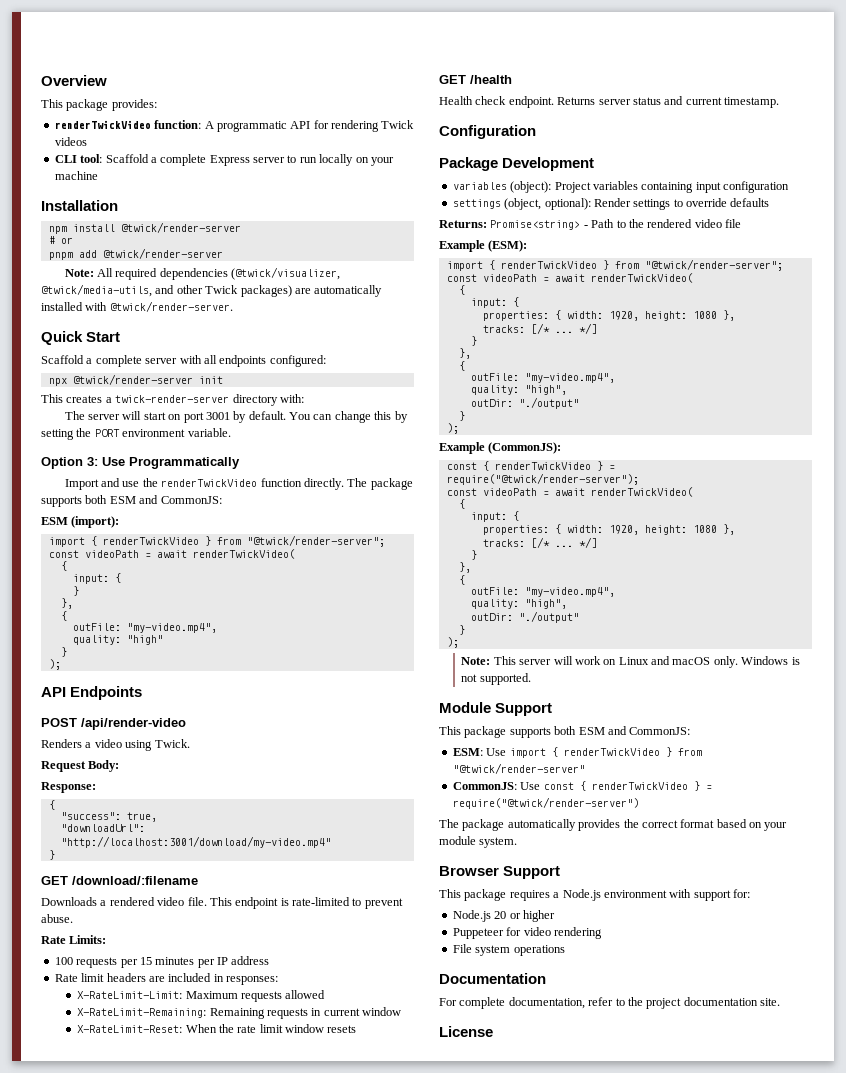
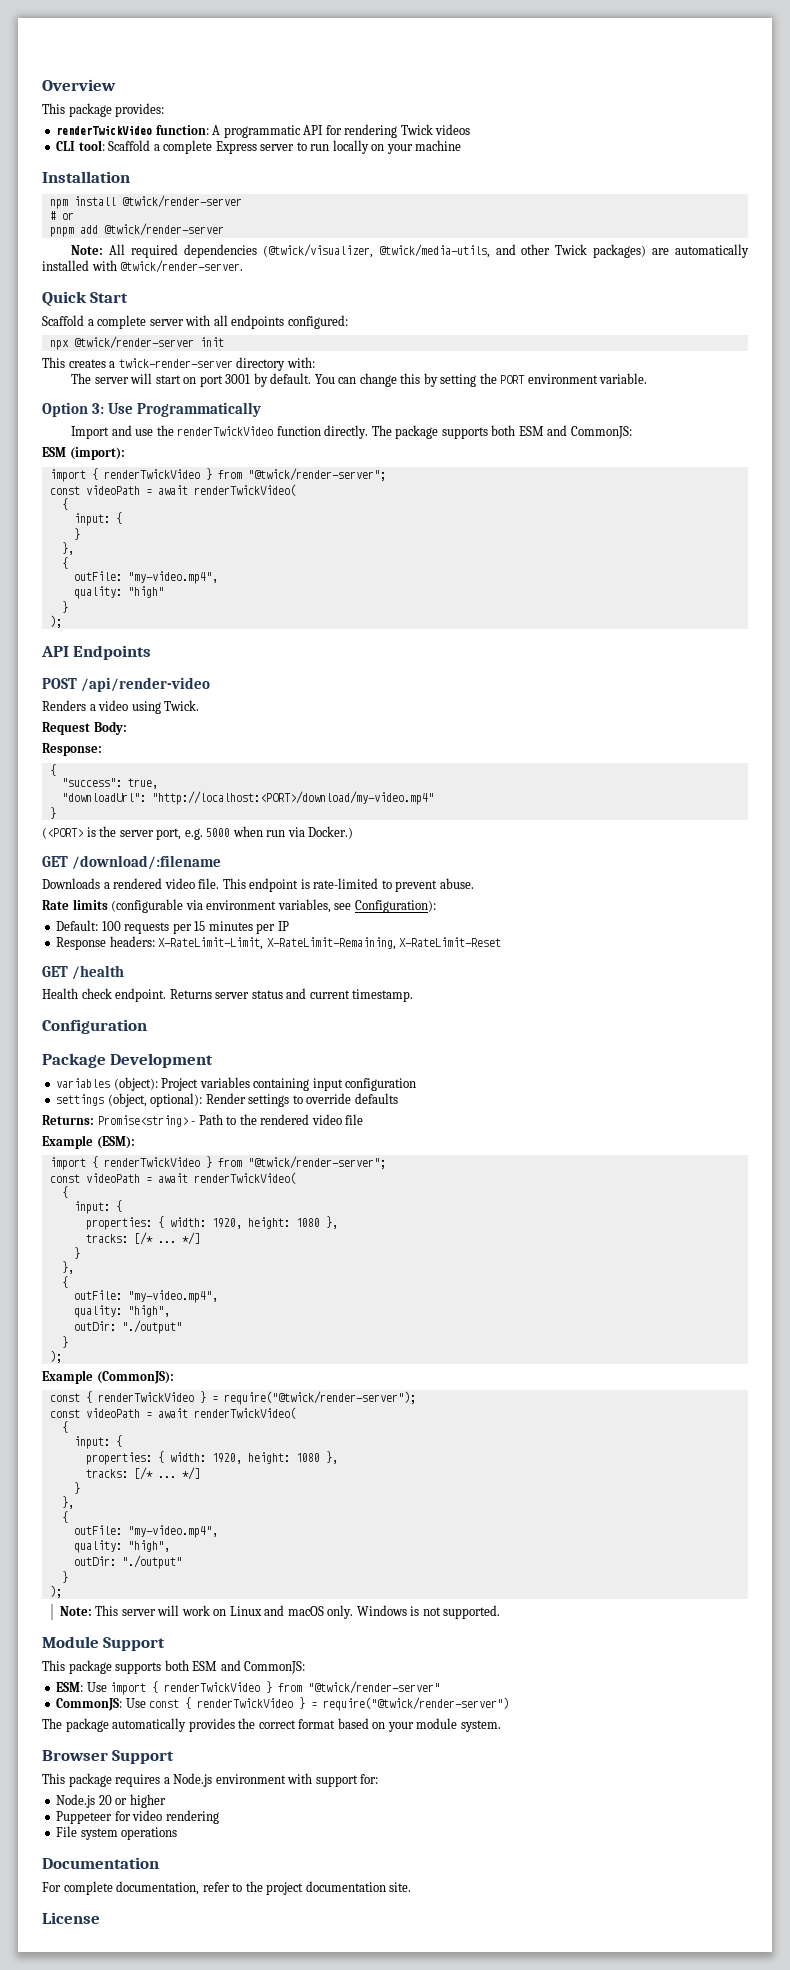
- "downloadUrl": "http://localhost:3001/download/my-video.mp4"
+ "downloadUrl": "http://localhost:<PORT>/download/my-video.mp4"
  }
+ (<PORT> is the server port, e.g. 5000 when run via Docker.)
- Rate Limits:
- 100 requests per 15 minutes per IP address
- Rate limit headers are included in responses:
- X-RateLimit-Limit: Maximum requests allowed
- X-RateLimit-Remaining: Remaining requests in current window
- X-RateLimit-Reset: When the rate limit window resets
+ Rate limits (configurable via environment variables, see Configuration):
+ Default: 100 requests per 15 minutes per IP
+ Response headers: X-RateLimit-Limit, X-RateLimit-Remaining, X-RateLimit-Reset

